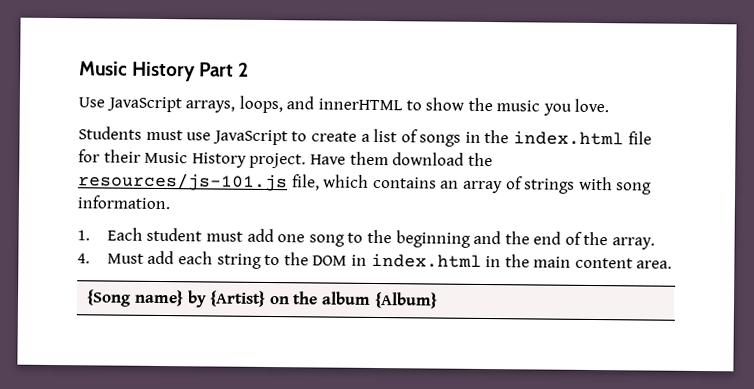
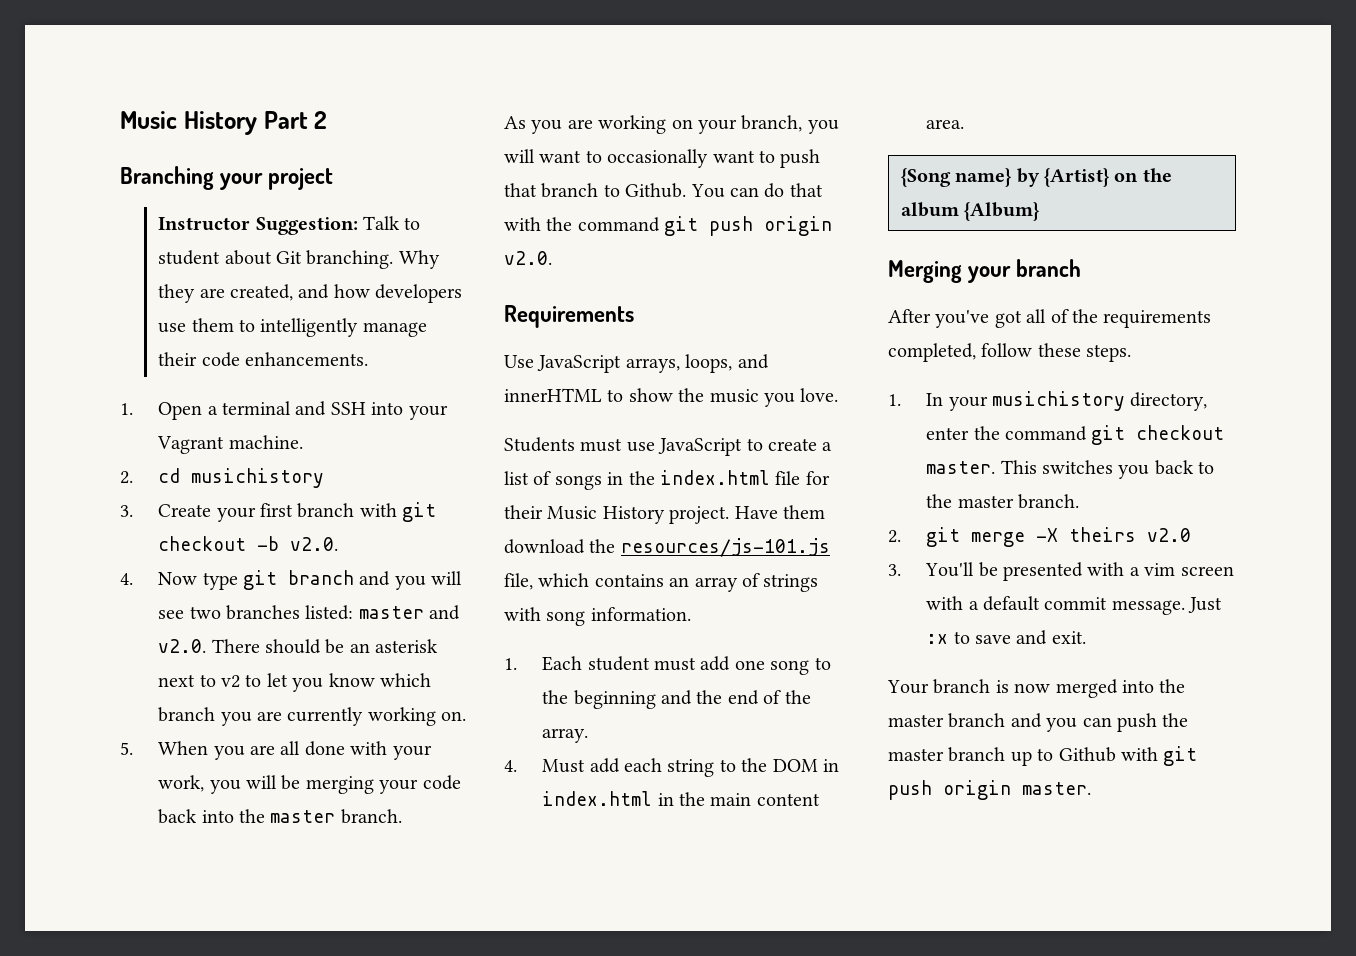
+ Branching your project
+ Instructor Suggestion: Talk to student about Git branching. Why they are created, and how developers use them to intelligently manage their code enhancements.
+ 1. Open a terminal and SSH into your Vagrant machine.
+ 2. cd musichistory
+ 3. Create your first branch with git checkout -b v2.0.
+ 4. Now type git branch and you will see two branches listed: master and v2.0. There should be an asterisk next to v2 to let you know which branch you are currently working on.
+ 5. When you are all done with your work, you will be merging your code back into the master branch.
+ As you are working on your branch, you will want to occasionally want to push that branch to Github. You can do that with the command git push origin v2.0.
+ Requirements
+ Merging your branch
+ After you've got all of the requirements completed, follow these steps.
+ 1. In your musichistory directory, enter the command git checkout master. This switches you back to the master branch.
+ 2. git merge -X theirs v2.0
+ 3. You'll be presented with a vim screen with a default commit message. Just :x to save and exit.
+ Your branch is now merged into the master branch and you can push the master branch up to Github with git push origin master.

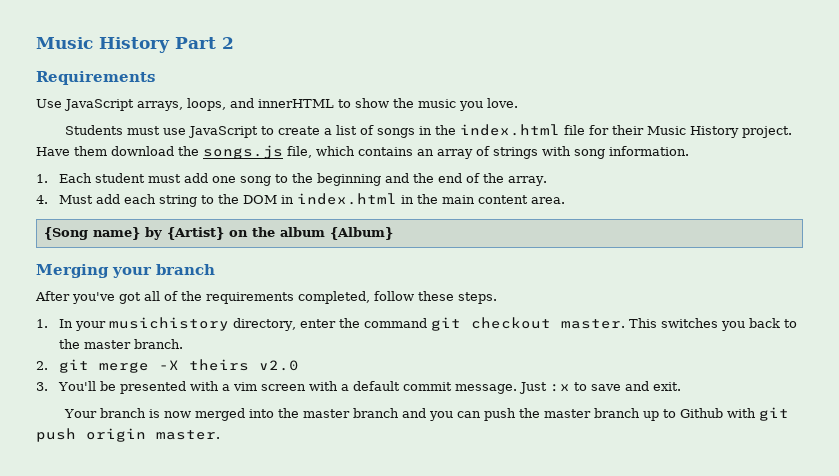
- Branching your project
- Instructor Suggestion: Talk to student about Git branching. Why they are created, and how developers use them to intelligently manage their code enhancements.
- 1. Open a terminal and SSH into your Vagrant machine.
- 2. cd musichistory
- 3. Create your first branch with git checkout -b v2.0.
- 4. Now type git branch and you will see two branches listed: master and v2.0. There should be an asterisk next to v2 to let you know which branch you are currently working on.
- 5. When you are all done with your work, you will be merging your code back into the master branch.
- As you are working on your branch, you will want to occasionally want to push that branch to Github. You can do that with the command git push origin v2.0.
- Have them download the resources/js-101.js file, which contains an array of strings with song information.
+ Have them download the songs.js file, which contains an array of strings with song information.

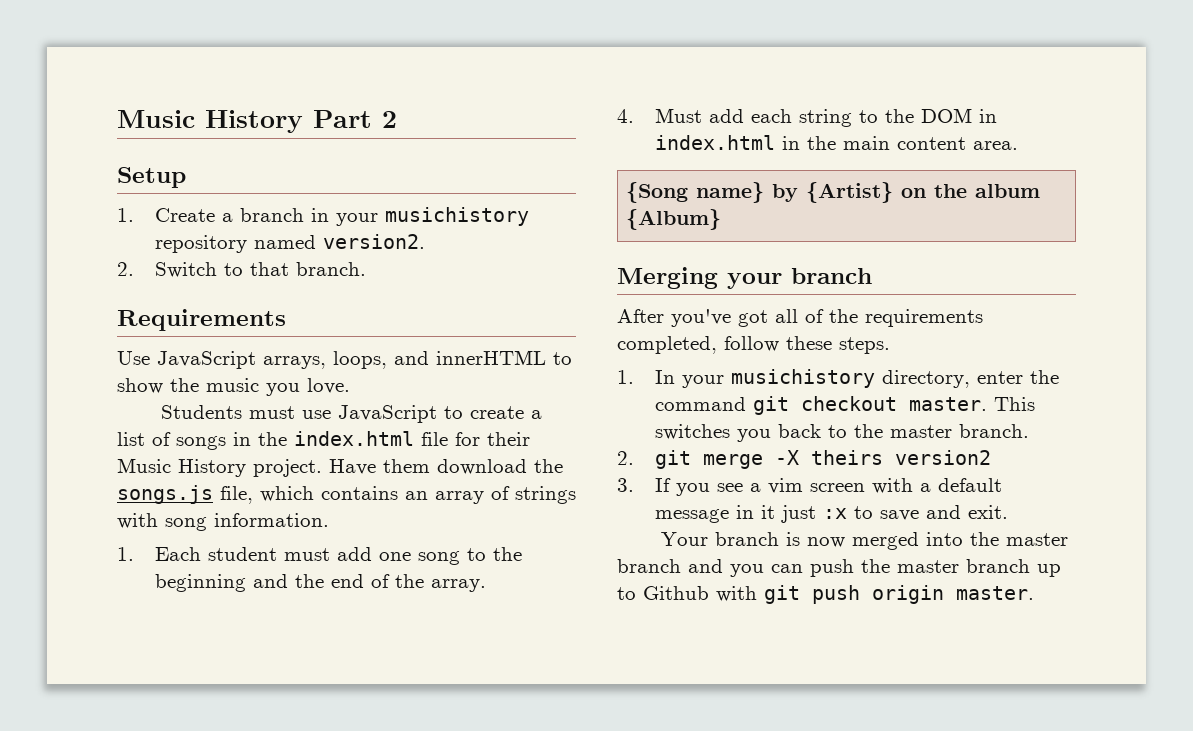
+ Setup
+ 1. Create a branch in your musichistory repository named version2.
+ 2. Switch to that branch.
- 2. git merge -X theirs v2.0
+ 2. git merge -X theirs version2
- 3. You'll be presented with a vim screen with a default commit message. Just :x to save and exit.
+ 3. If you see a vim screen with a default message in it just :x to save and exit.

